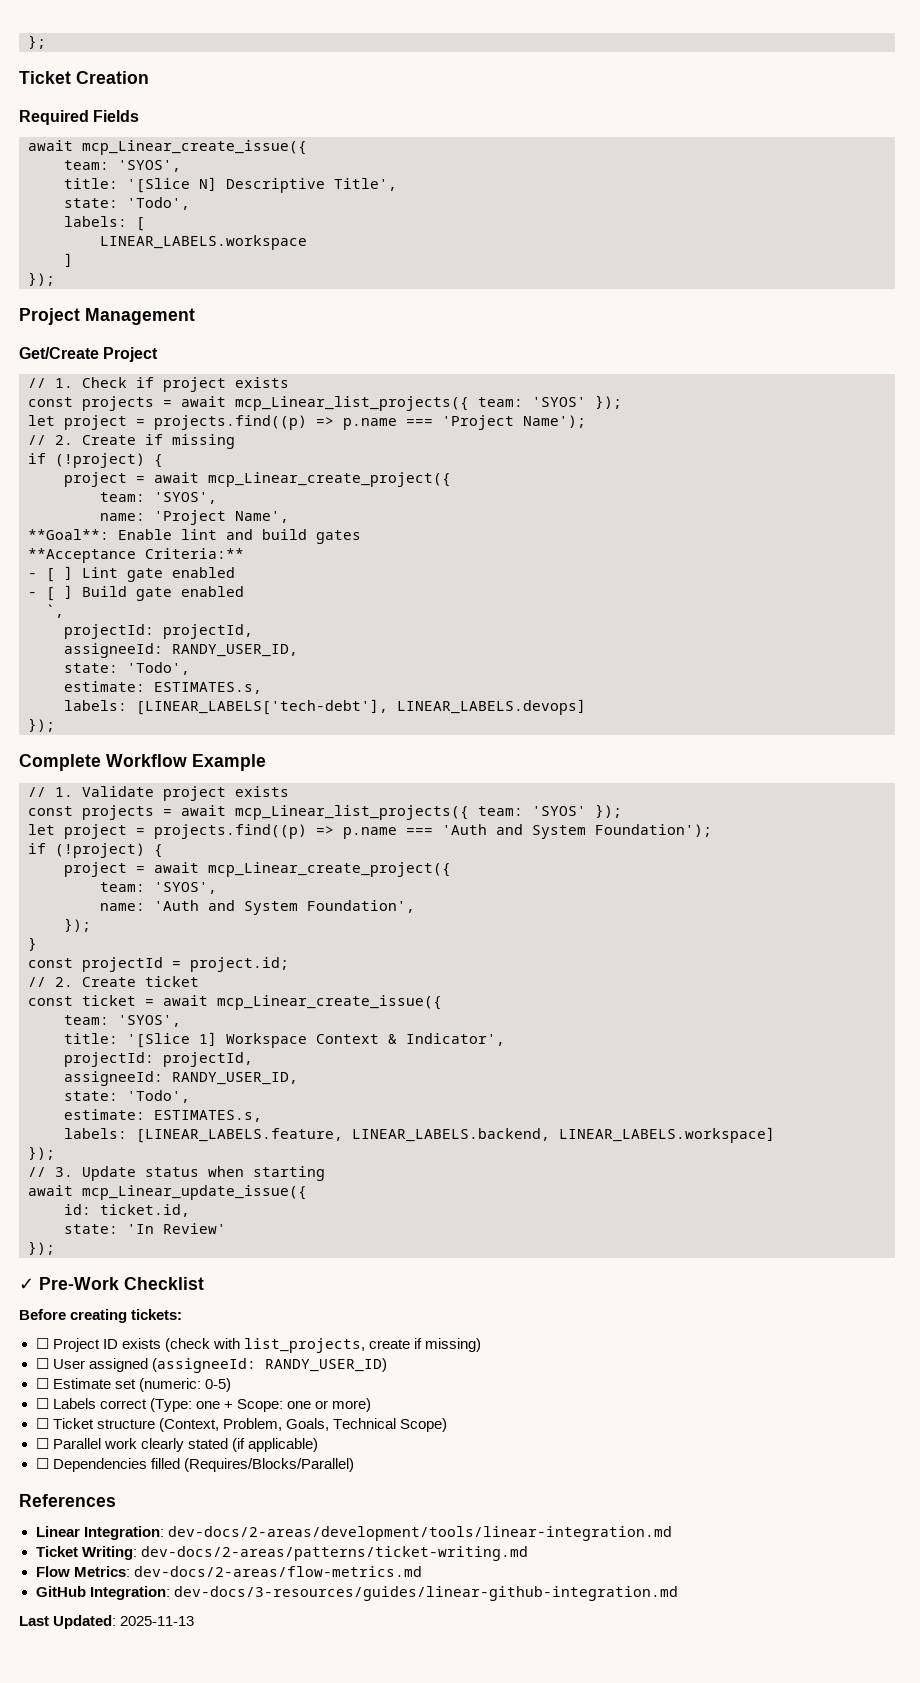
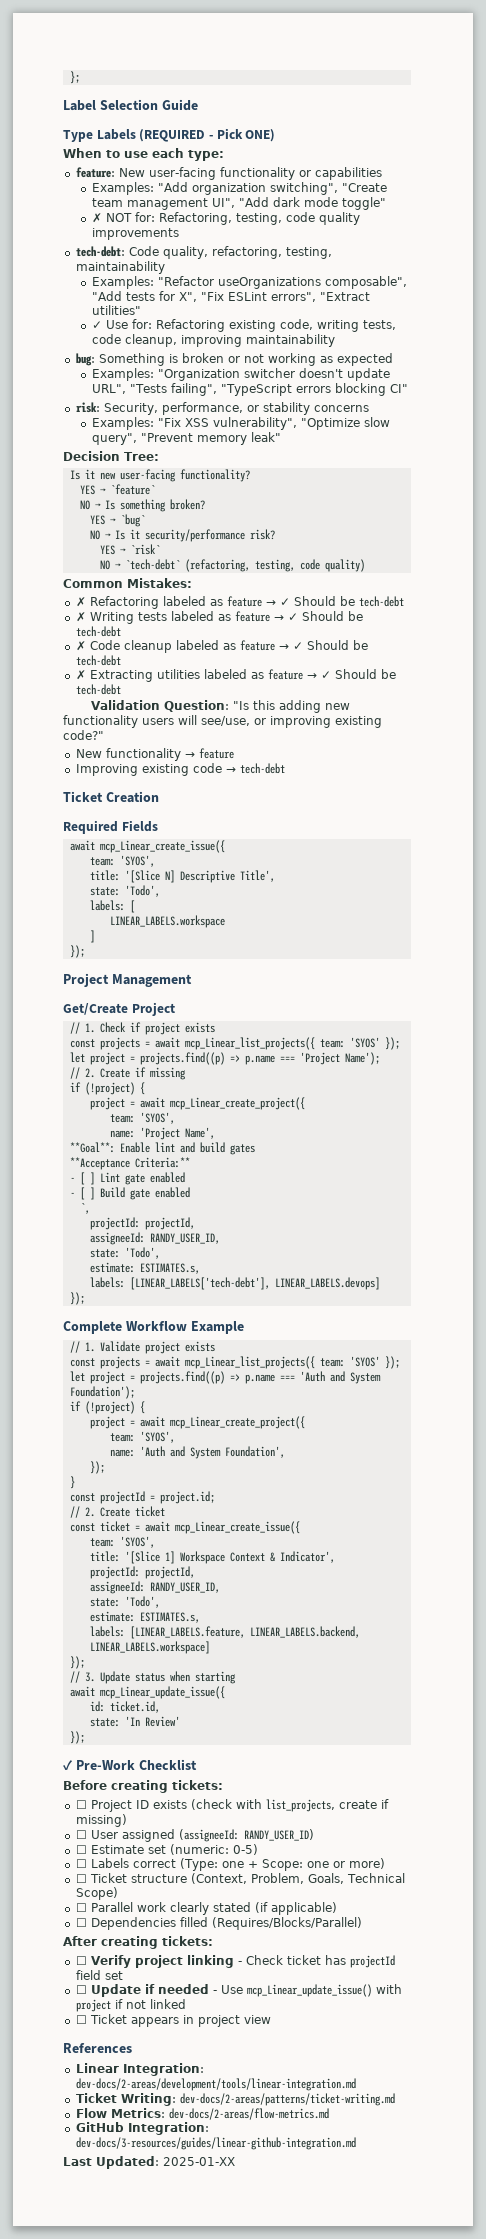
+ Label Selection Guide
+ Type Labels (REQUIRED - Pick ONE)
+ When to use each type:
+ feature: New user-facing functionality or capabilities
+ Examples: "Add organization switching", "Create team management UI", "Add dark mode toggle"
+ ✗ NOT for: Refactoring, testing, code quality improvements
+ tech-debt: Code quality, refactoring, testing, maintainability
+ Examples: "Refactor useOrganizations composable", "Add tests for X", "Fix ESLint errors", "Extract utilities"
+ ✓ Use for: Refactoring existing code, writing tests, code cleanup, improving maintainability
+ bug: Something is broken or not working as expected
+ Examples: "Organization switcher doesn't update URL", "Tests failing", "TypeScript errors blocking CI"
+ risk: Security, performance, or stability concerns
+ Examples: "Fix XSS vulnerability", "Optimize slow query", "Prevent memory leak"
+ Decision Tree:
+ Is it new user-facing functionality?
+ YES → `feature`
+ NO → Is something broken?
+ YES → `bug`
+ NO → Is it security/performance risk?
+ YES → `risk`
+ NO → `tech-debt` (refactoring, testing, code quality)
+ Common Mistakes:
+ ✗ Refactoring labeled as feature → ✓ Should be tech-debt
+ ✗ Writing tests labeled as feature → ✓ Should be tech-debt
+ ✗ Code cleanup labeled as feature → ✓ Should be tech-debt
+ ✗ Extracting utilities labeled as feature → ✓ Should be tech-debt
+ Validation Question: "Is this adding new functionality users will see/use, or improving existing code?"
+ New functionality → feature
+ Improving existing code → tech-debt
+ After creating tickets:
+ ☐ Verify project linking - Check ticket has projectId field set
+ ☐ Update if needed - Use mcp_Linear_update_issue() with project if not linked
+ ☐ Ticket appears in project view
- Last Updated: 2025-11-13
+ Last Updated: 2025-01-XX

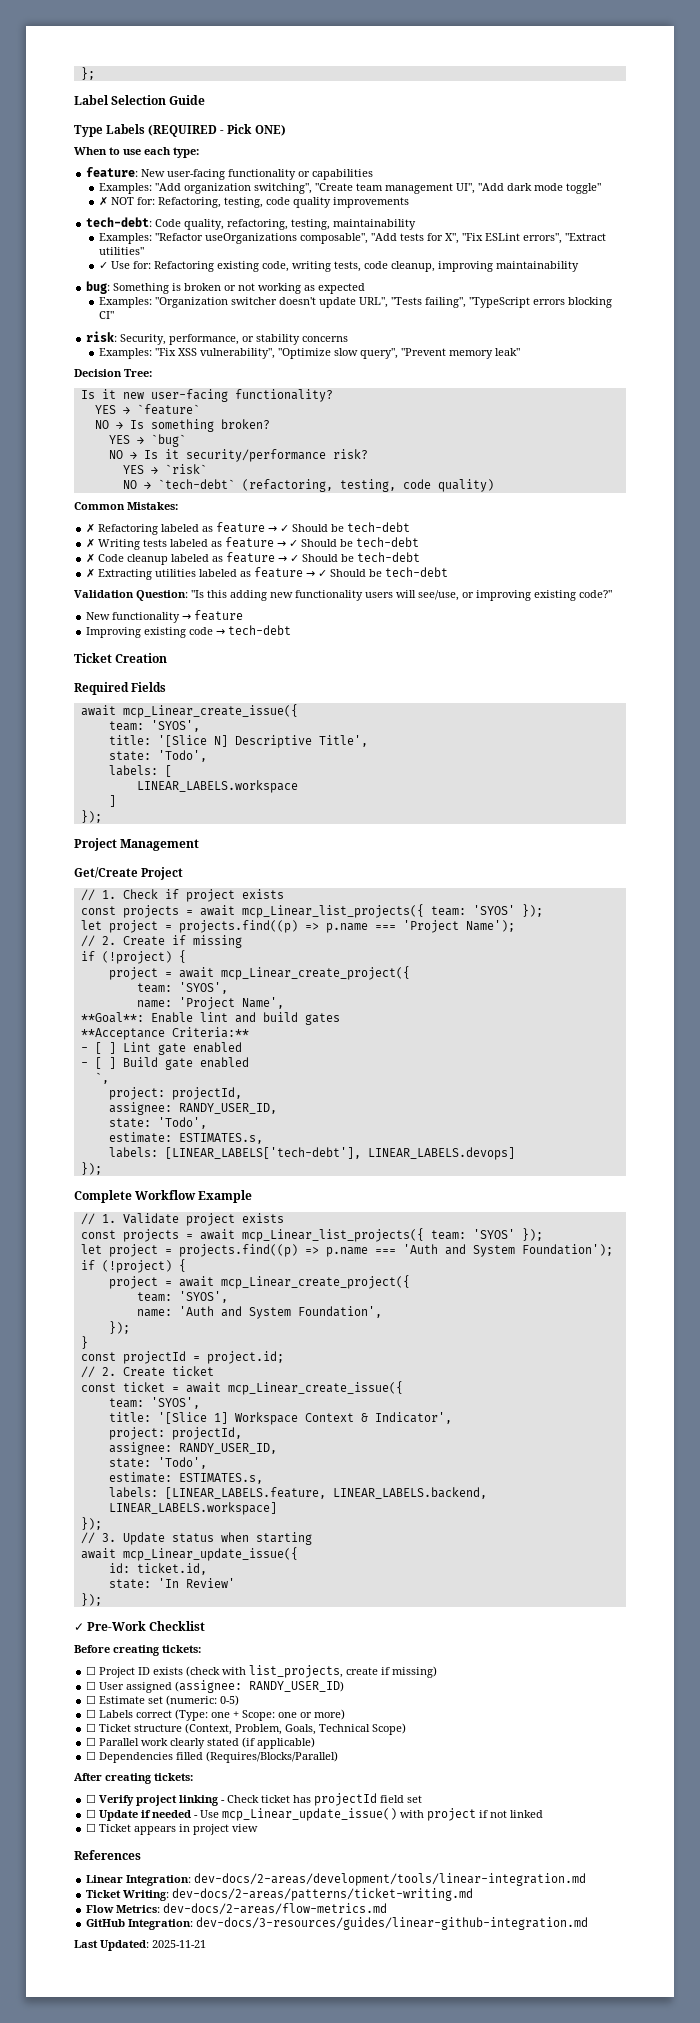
  `,
- projectId: projectId,
- assigneeId: RANDY_USER_ID,
+ project: projectId,
+ assignee: RANDY_USER_ID,
  title: '[Slice 1] Workspace Context & Indicator',
- projectId: projectId,
- assigneeId: RANDY_USER_ID,
+ project: projectId,
+ assignee: RANDY_USER_ID,
- ☐ User assigned (assigneeId: RANDY_USER_ID)
+ ☐ User assigned (assignee: RANDY_USER_ID)
- Last Updated: 2025-01-XX
+ Last Updated: 2025-11-21

